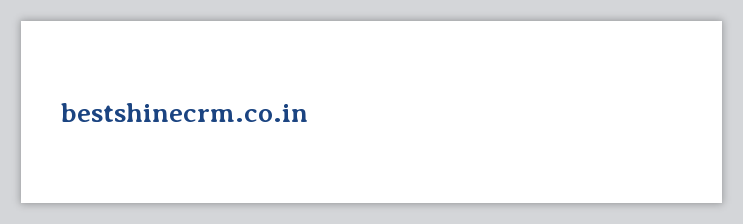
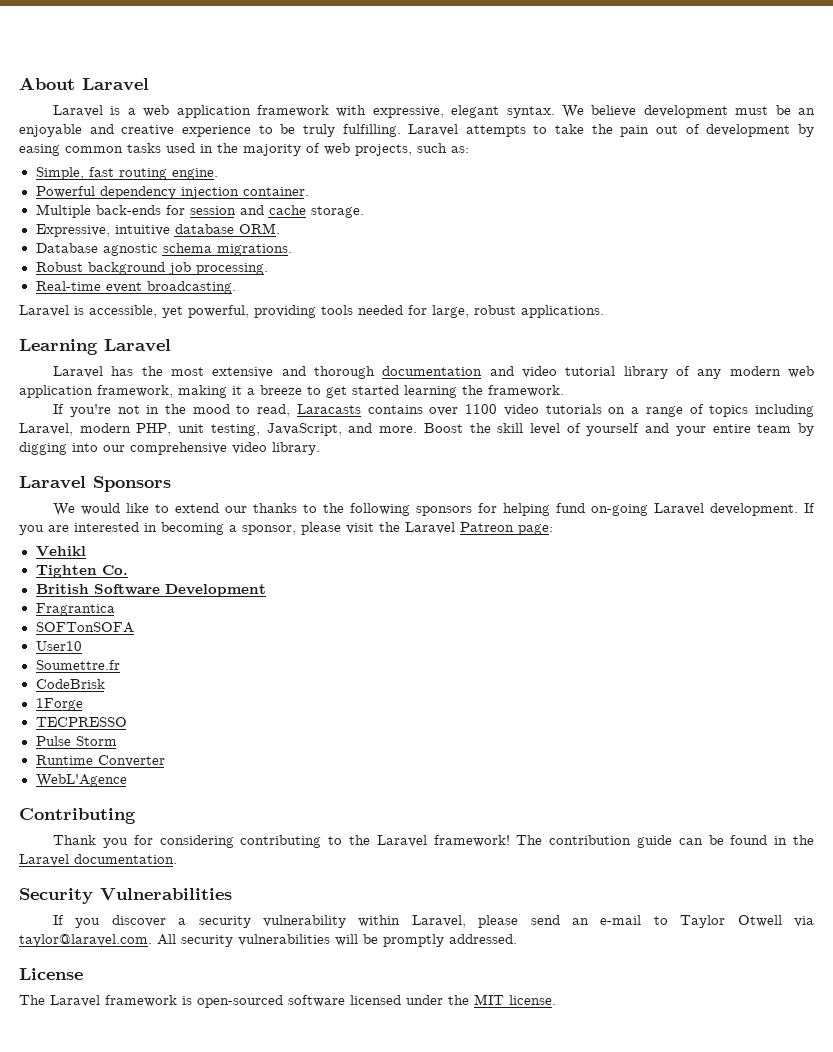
- bestshinecrm.co.in
+ About Laravel
+ Laravel is a web application framework with expressive, elegant syntax. We believe development must be an enjoyable and creative experience to be truly fulfilling. Laravel attempts to take the pain out of development by easing common tasks used in the majority of web projects, such as:
+ Simple, fast routing engine.
+ Powerful dependency injection container.
+ Multiple back-ends for session and cache storage.
+ Expressive, intuitive database ORM.
+ Database agnostic schema migrations.
+ Robust background job processing.
+ Real-time event broadcasting.
+ Laravel is accessible, yet powerful, providing tools needed for large, robust applications.
+ Learning Laravel
+ Laravel has the most extensive and thorough documentation and video tutorial library of any modern web application framework, making it a breeze to get started learning the framework.
+ If you're not in the mood to read, Laracasts contains over 1100 video tutorials on a range of topics including Laravel, modern PHP, unit testing, JavaScript, and more. Boost the skill level of yourself and your entire team by digging into our comprehensive video library.
+ Laravel Sponsors
+ We would like to extend our thanks to the following sponsors for helping fund on-going Laravel development. If you are interested in becoming a sponsor, please visit the Laravel Patreon page:
+ Vehikl
+ Tighten Co.
+ British Software Development
+ Fragrantica
+ SOFTonSOFA
+ User10
+ Soumettre.fr
+ CodeBrisk
+ 1Forge
+ TECPRESSO
+ Pulse Storm
+ Runtime Converter
+ WebL'Agence
+ Contributing
+ Thank you for considering contributing to the Laravel framework! The contribution guide can be found in the Laravel documentation.
+ Security Vulnerabilities
+ If you discover a security vulnerability within Laravel, please send an e-mail to Taylor Otwell via taylor@laravel.com. All security vulnerabilities will be promptly addressed.
+ License
+ The Laravel framework is open-sourced software licensed under the MIT license.

